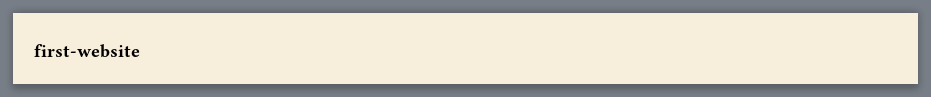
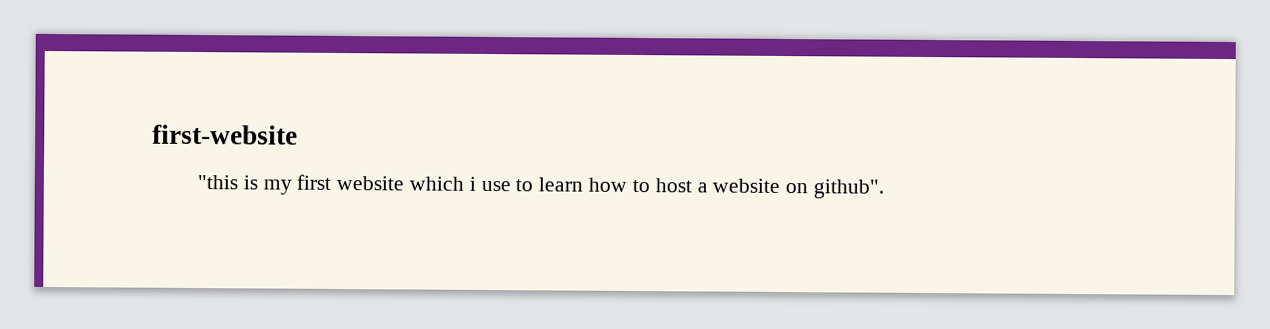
+ "this is my first website which i use to learn how to host a website on github".

